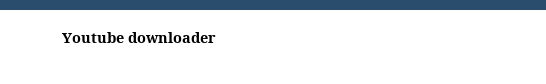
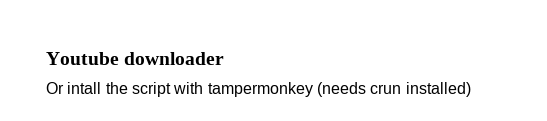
+ Or intall the script with tampermonkey (needs crun installed)

